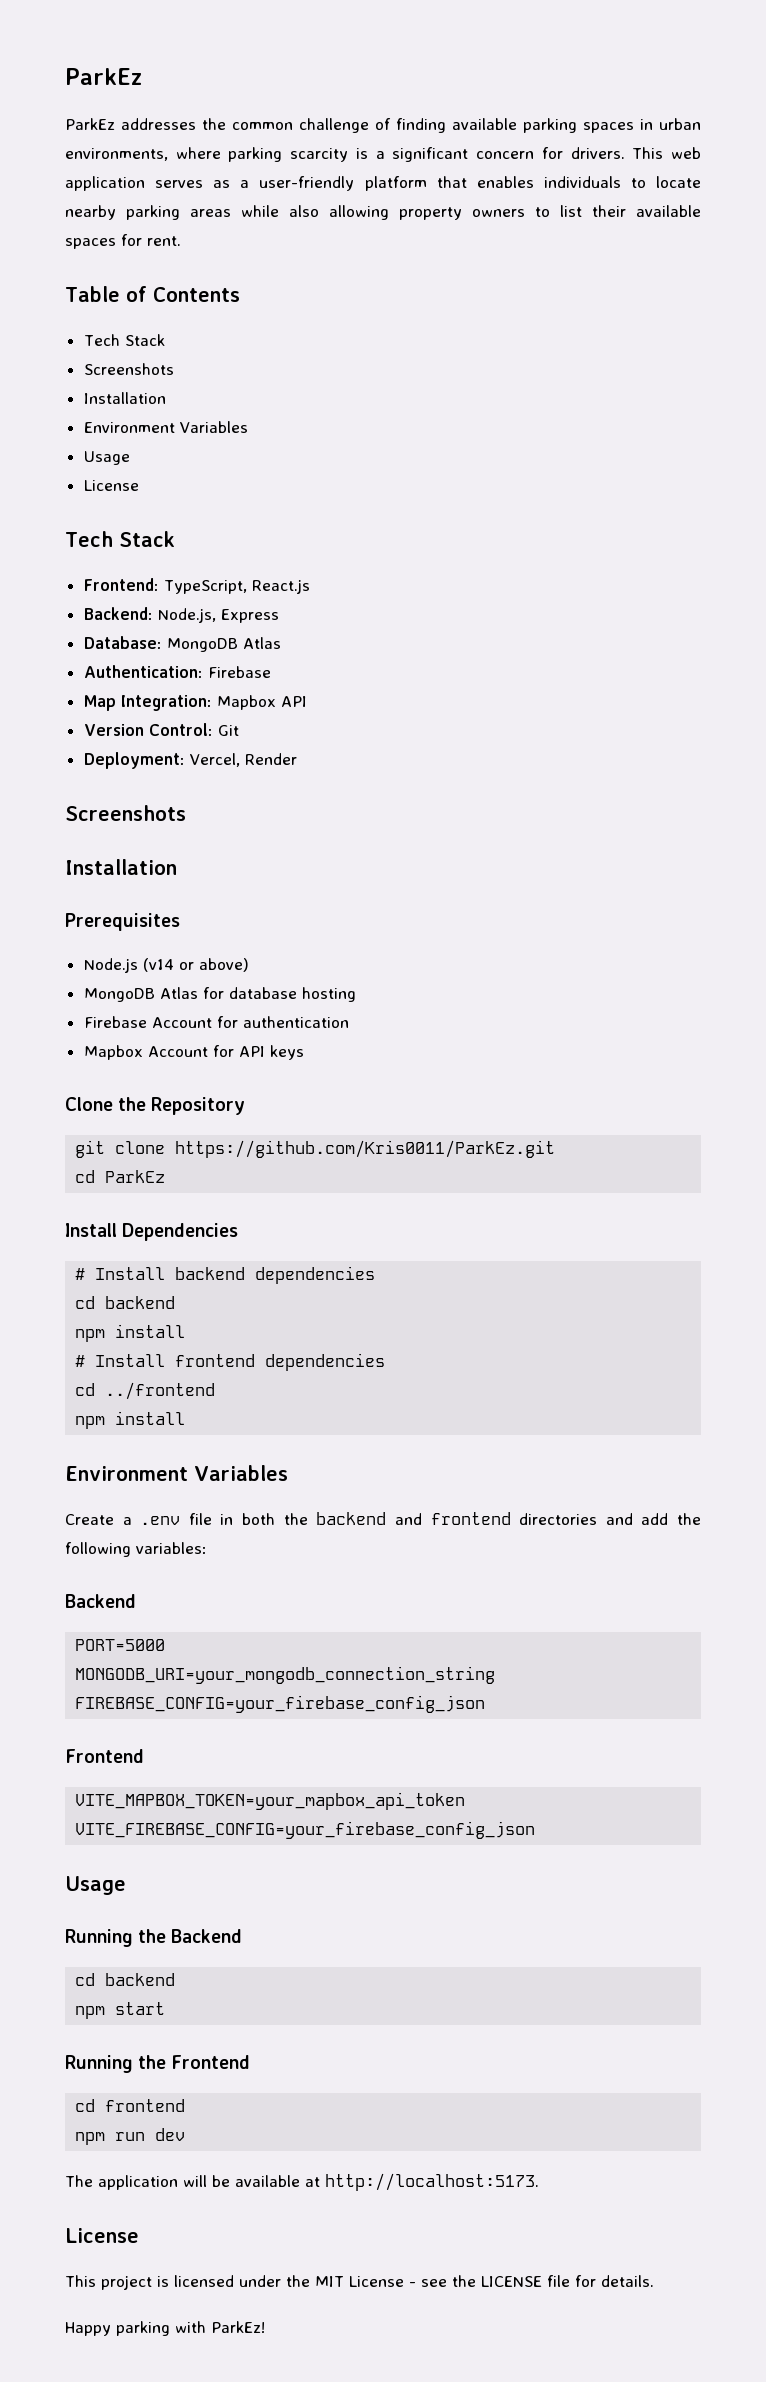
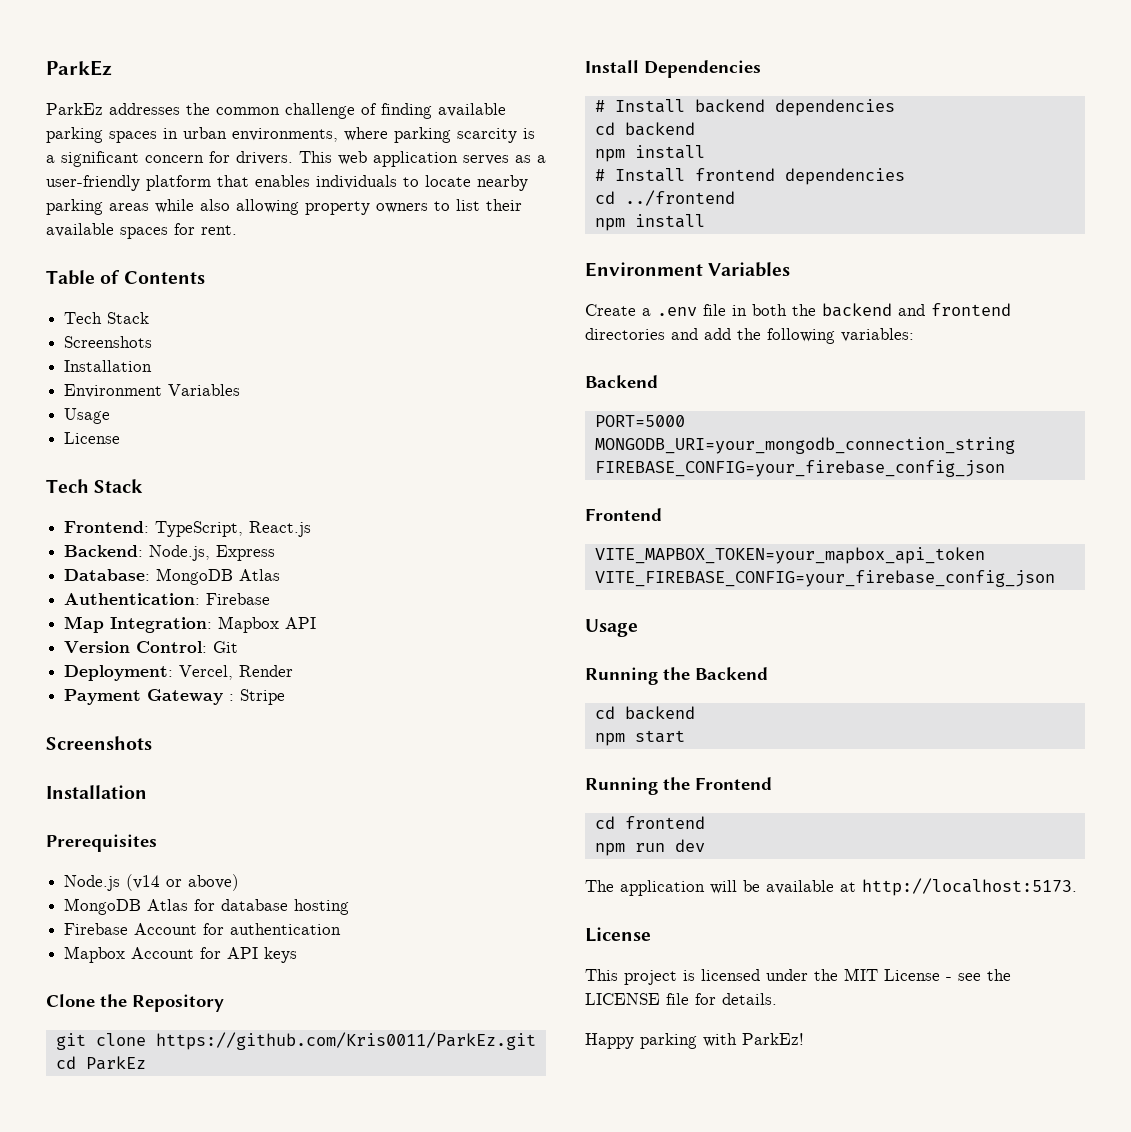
+ Payment Gateway : Stripe

